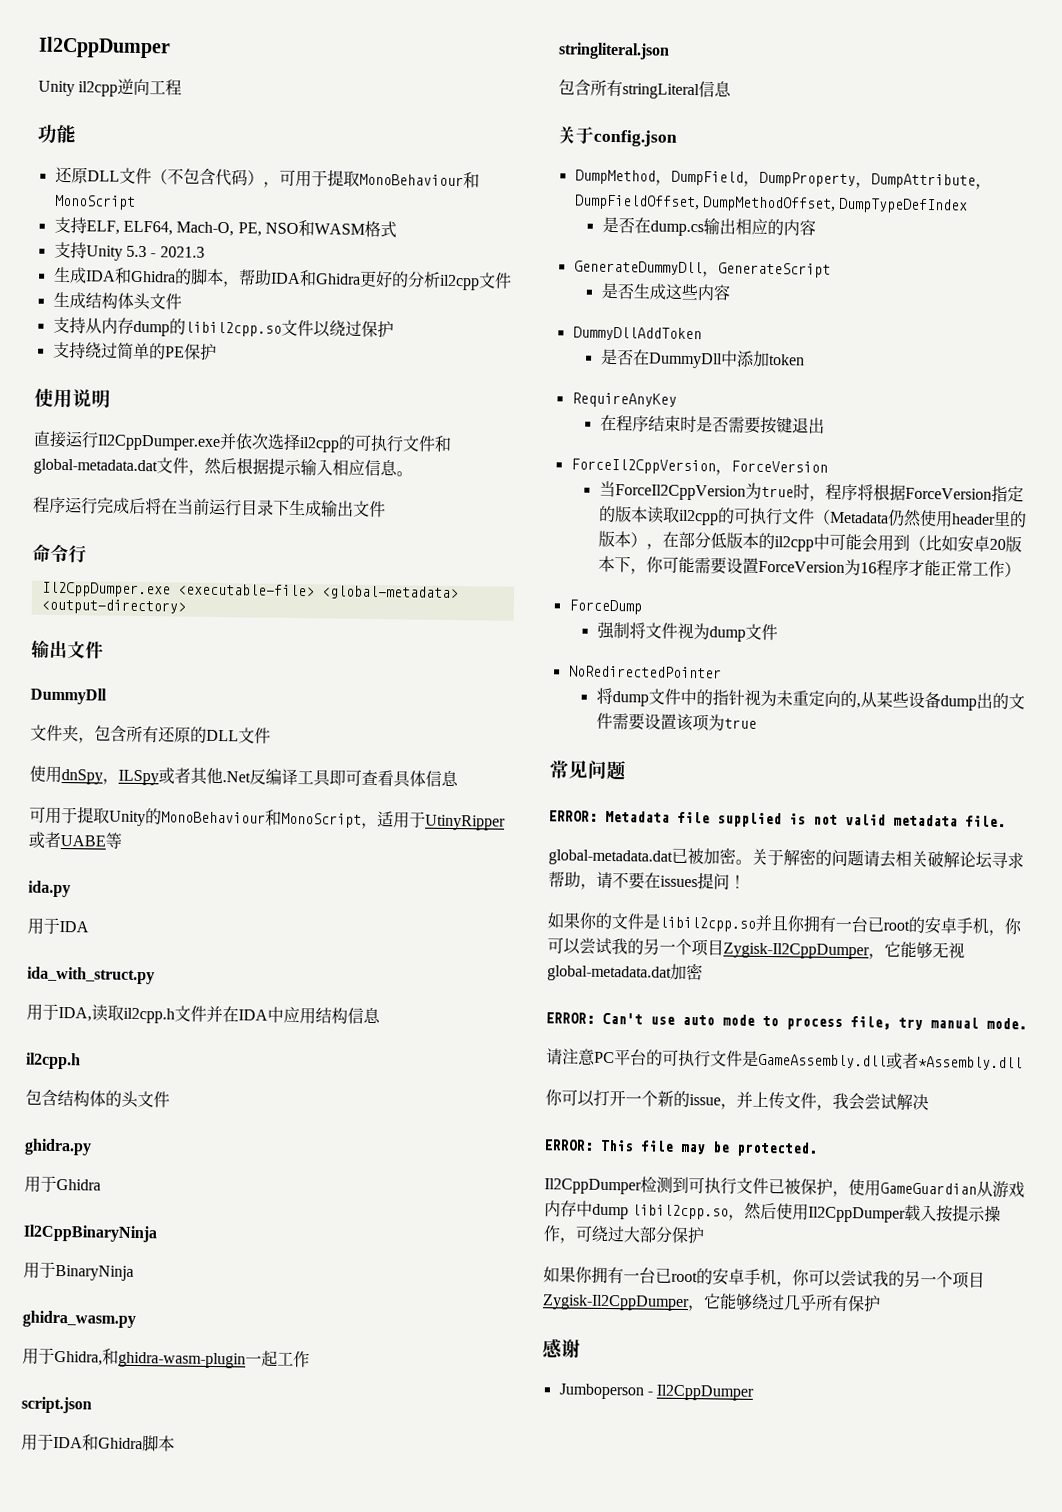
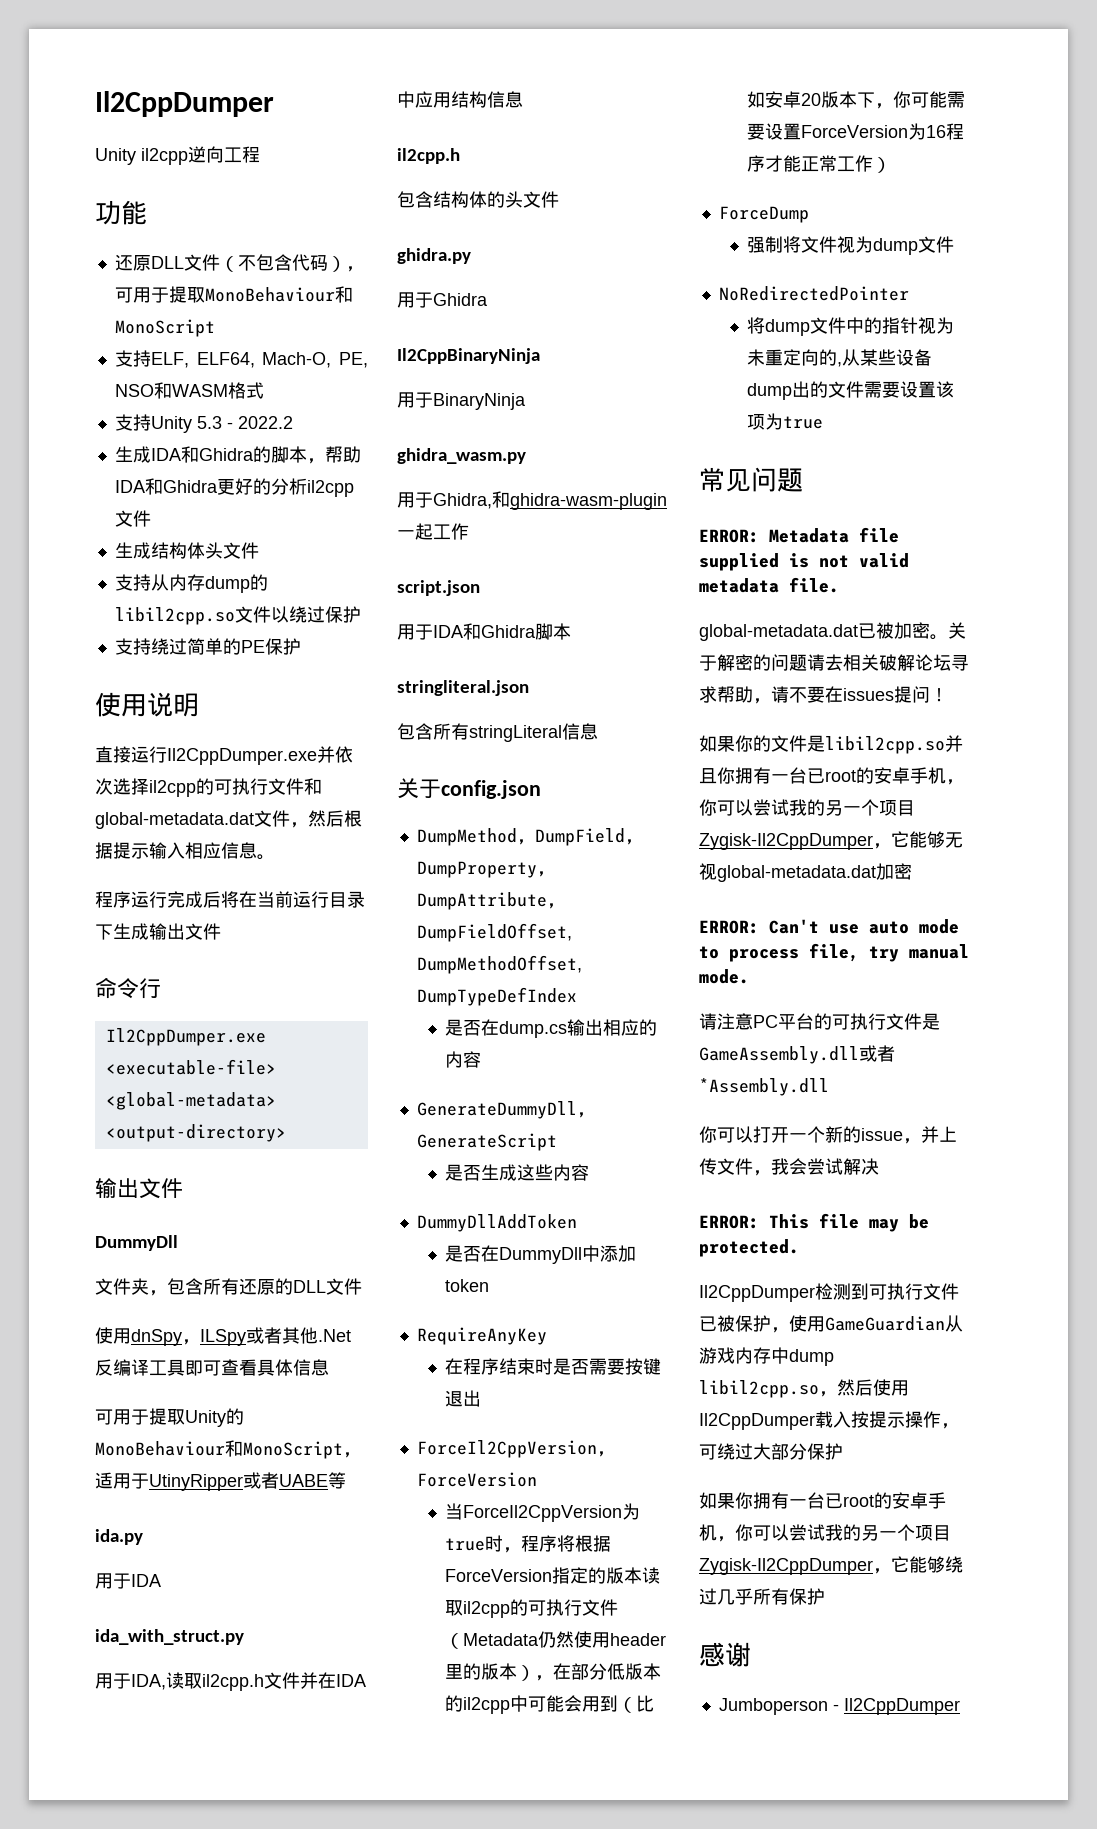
- 支持Unity 5.3 - 2021.3
+ 支持Unity 5.3 - 2022.2

